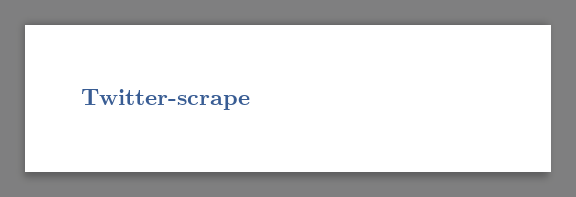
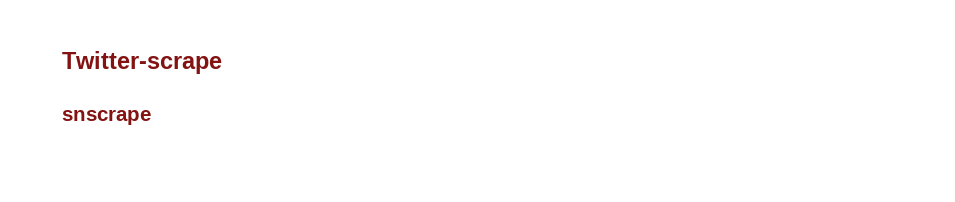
+ snscrape

